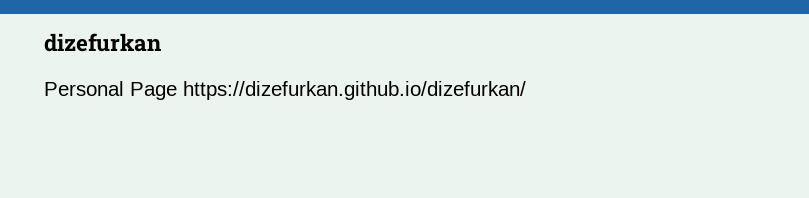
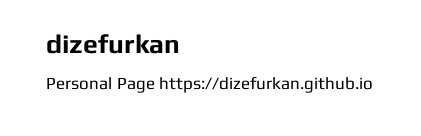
- Personal Page https://dizefurkan.github.io/dizefurkan/
+ Personal Page https://dizefurkan.github.io

